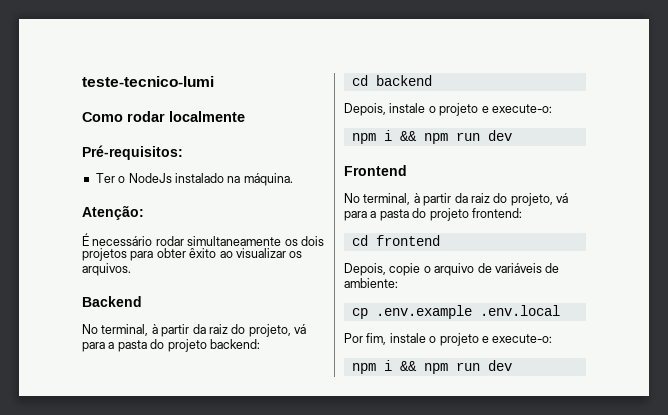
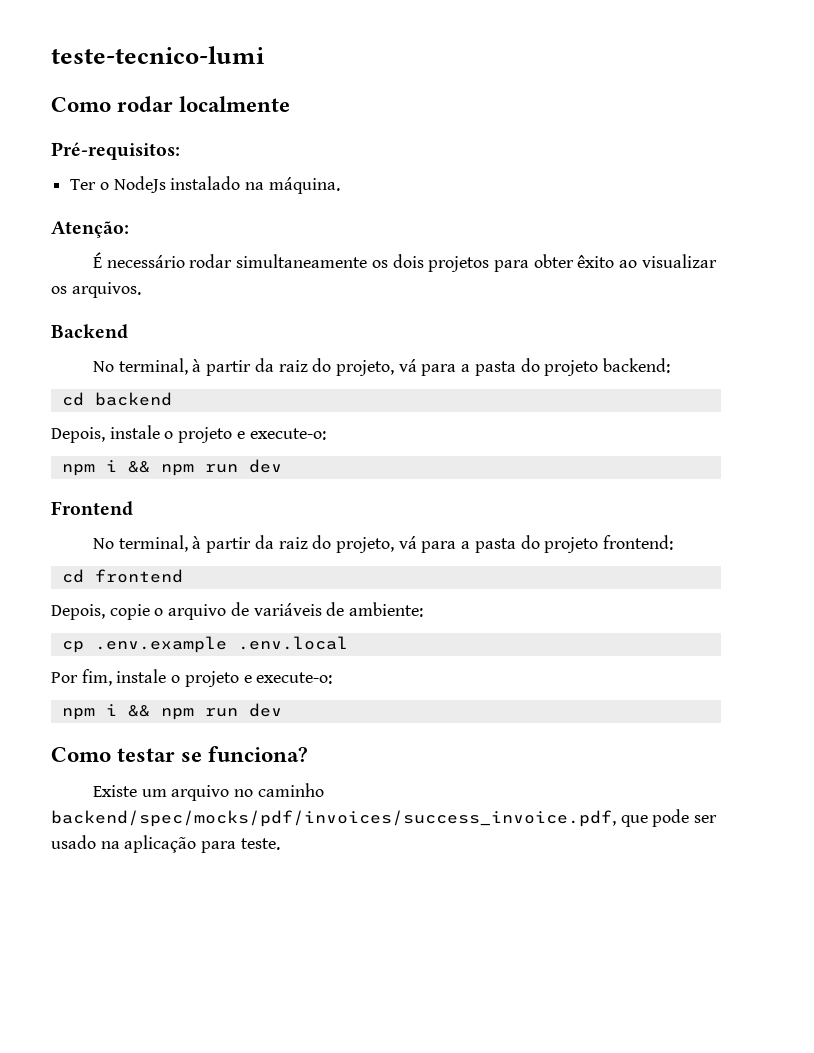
+ Como testar se funciona?
+ Existe um arquivo no caminho backend/spec/mocks/pdf/invoices/success_invoice.pdf, que pode ser usado na aplicação para teste.

